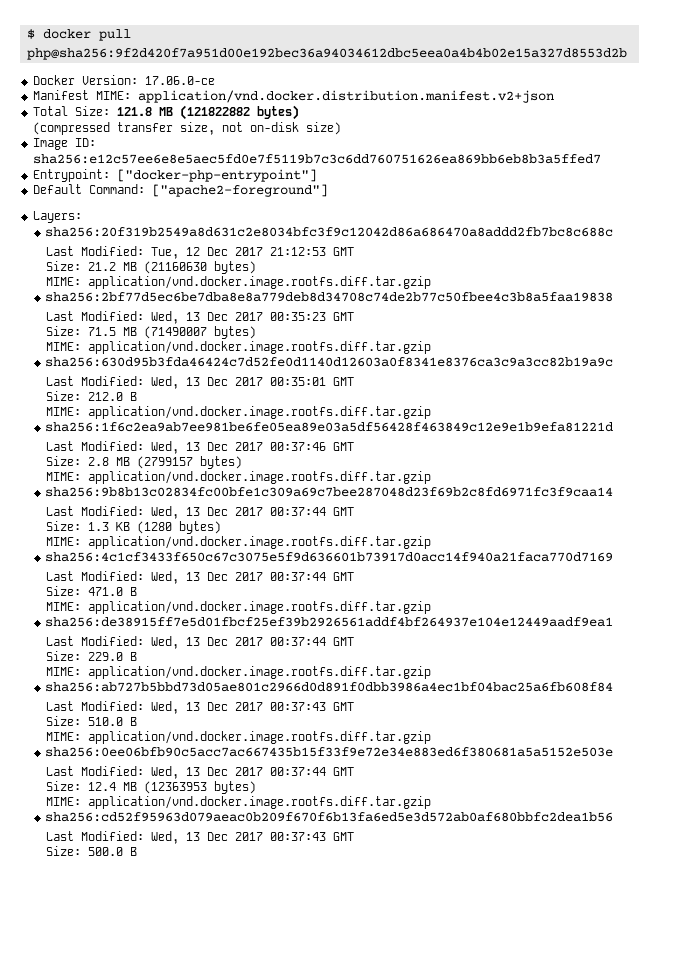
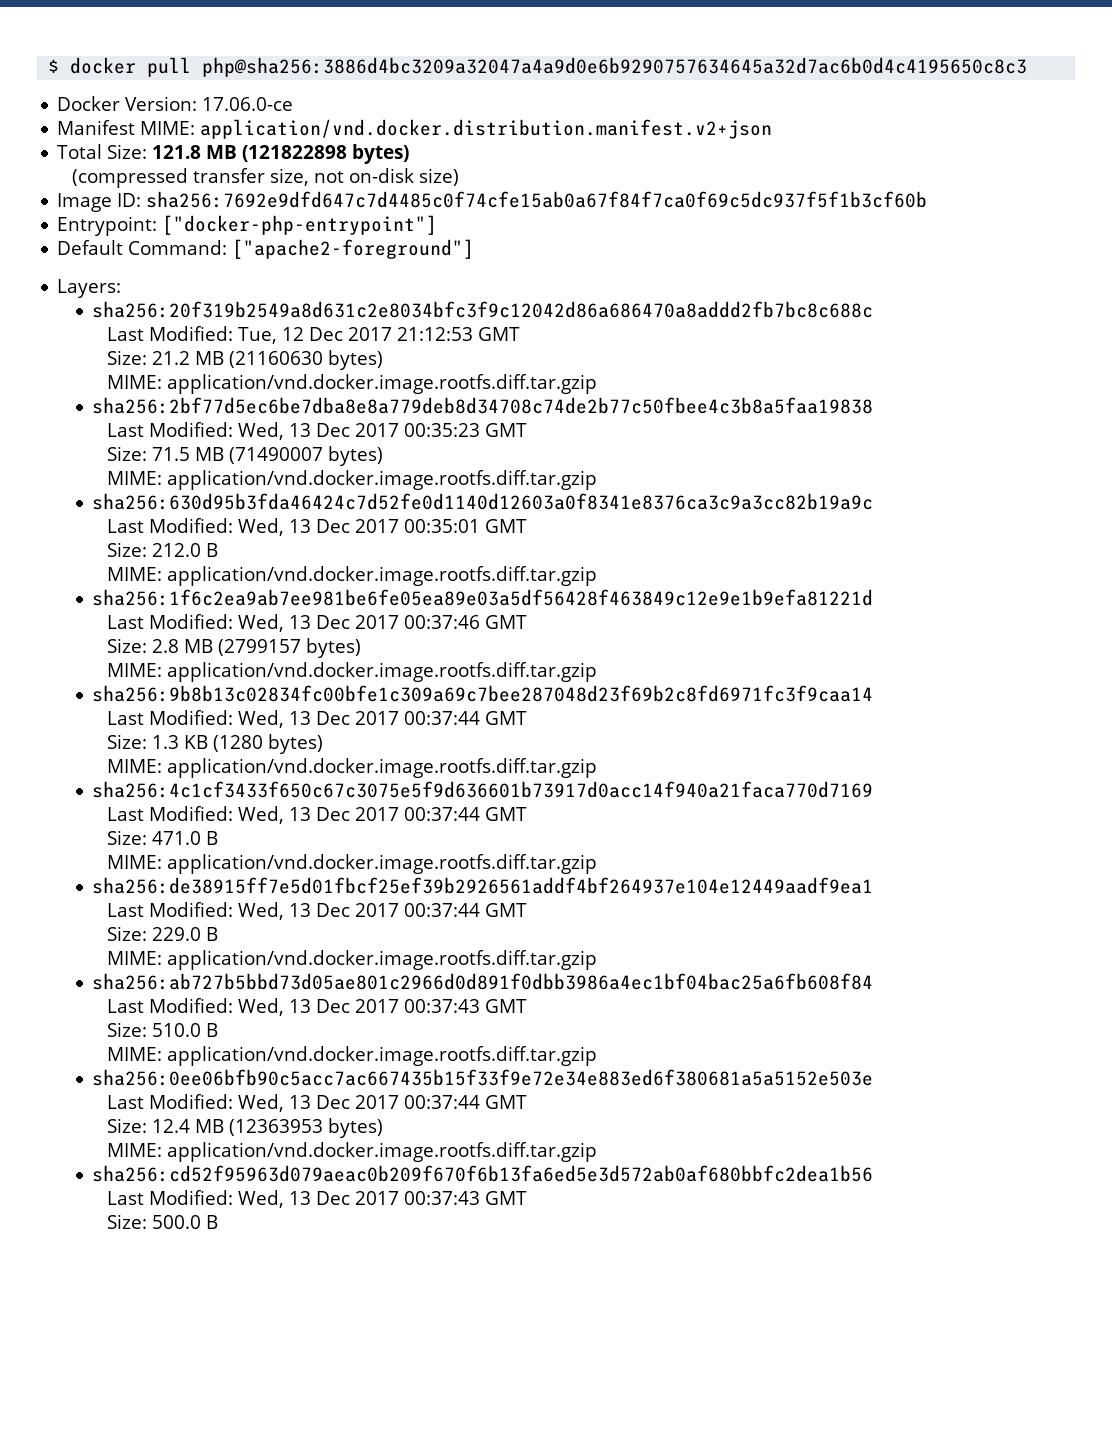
- $ docker pull php@sha256:9f2d420f7a951d00e192bec36a94034612dbc5eea0a4b4b02e15a327d8553d2b
+ $ docker pull php@sha256:3886d4bc3209a32047a4a9d0e6b9290757634645a32d7ac6b0d4c4195650c8c3
- Total Size: 121.8 MB (121822882 bytes)
+ Total Size: 121.8 MB (121822898 bytes)
- Image ID: sha256:e12c57ee6e8e5aec5fd0e7f5119b7c3c6dd760751626ea869bb6eb8b3a5ffed7
+ Image ID: sha256:7692e9dfd647c7d4485c0f74cfe15ab0a67f84f7ca0f69c5dc937f5f1b3cf60b

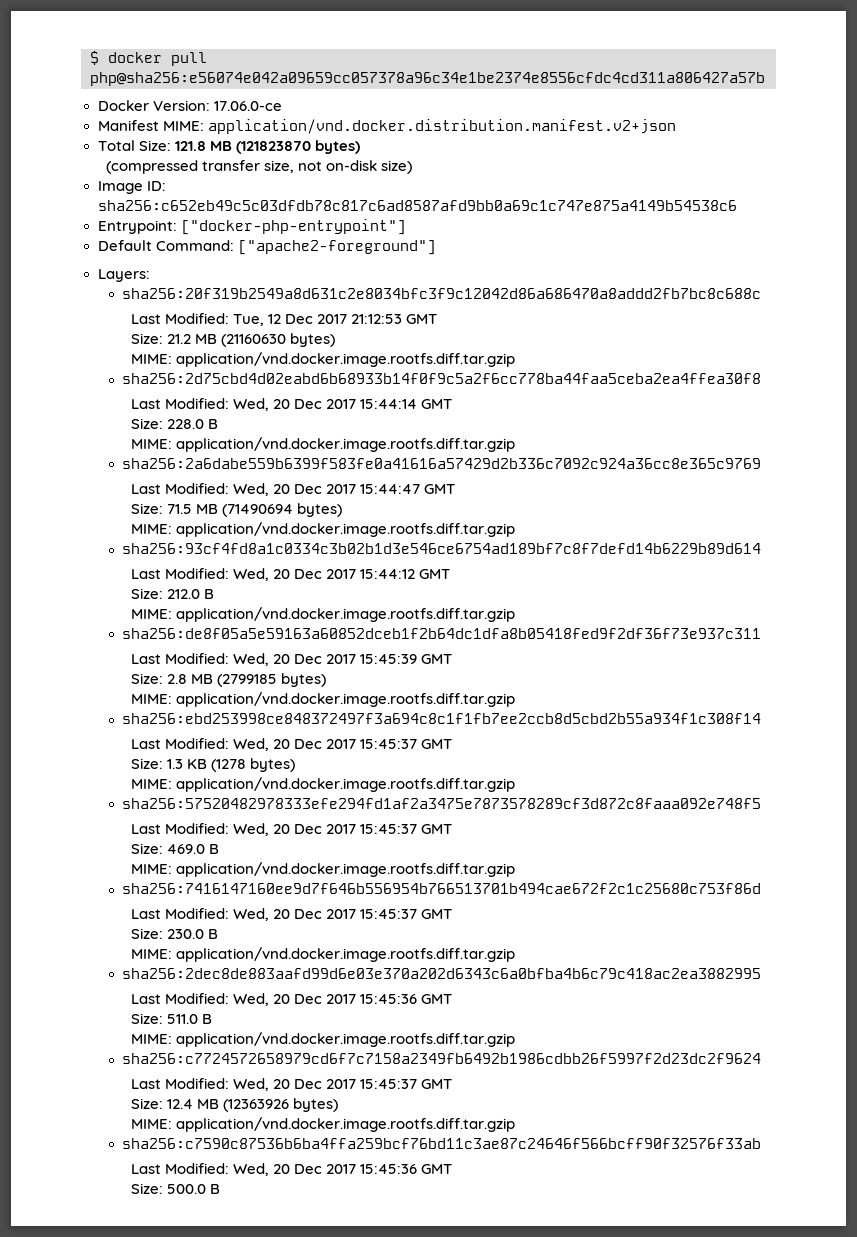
- $ docker pull php@sha256:3886d4bc3209a32047a4a9d0e6b9290757634645a32d7ac6b0d4c4195650c8c3
+ $ docker pull php@sha256:e56074e042a09659cc057378a96c34e1be2374e8556cfdc4cd311a806427a57b
- Total Size: 121.8 MB (121822898 bytes)
+ Total Size: 121.8 MB (121823870 bytes)
- Image ID: sha256:7692e9dfd647c7d4485c0f74cfe15ab0a67f84f7ca0f69c5dc937f5f1b3cf60b
+ Image ID: sha256:c652eb49c5c03dfdb78c817c6ad8587afd9bb0a69c1c747e875a4149b54538c6
- sha256:2bf77d5ec6be7dba8e8a779deb8d34708c74de2b77c50fbee4c3b8a5faa19838
- Last Modified: Wed, 13 Dec 2017 00:35:23 GMT
+ sha256:2d75cbd4d02eabd6b68933b14f0f9c5a2f6cc778ba44faa5ceba2ea4ffea30f8
+ Last Modified: Wed, 20 Dec 2017 15:44:14 GMT
+ Size: 228.0 B
+ MIME: application/vnd.docker.image.rootfs.diff.tar.gzip
+ sha256:2a6dabe559b6399f583fe0a41616a57429d2b336c7092c924a36cc8e365c9769
+ Last Modified: Wed, 20 Dec 2017 15:44:47 GMT
- Size: 71.5 MB (71490007 bytes)
+ Size: 71.5 MB (71490694 bytes)
  MIME: application/vnd.docker.image.rootfs.diff.tar.gzip
- sha256:630d95b3fda46424c7d52fe0d1140d12603a0f8341e8376ca3c9a3cc82b19a9c
- Last Modified: Wed, 13 Dec 2017 00:35:01 GMT
+ sha256:93cf4fd8a1c0334c3b02b1d3e546ce6754ad189bf7c8f7defd14b6229b89d614
+ Last Modified: Wed, 20 Dec 2017 15:44:12 GMT
- sha256:1f6c2ea9ab7ee981be6fe05ea89e03a5df56428f463849c12e9e1b9efa81221d
- Last Modified: Wed, 13 Dec 2017 00:37:46 GMT
+ sha256:de8f05a5e59163a60852dceb1f2b64dc1dfa8b05418fed9f2df36f73e937c311
+ Last Modified: Wed, 20 Dec 2017 15:45:39 GMT
- Size: 2.8 MB (2799157 bytes)
+ Size: 2.8 MB (2799185 bytes)
  MIME: application/vnd.docker.image.rootfs.diff.tar.gzip
- sha256:9b8b13c02834fc00bfe1c309a69c7bee287048d23f69b2c8fd6971fc3f9caa14
- Last Modified: Wed, 13 Dec 2017 00:37:44 GMT
+ sha256:ebd253998ce848372497f3a694c8c1f1fb7ee2ccb8d5cbd2b55a934f1c308f14
+ Last Modified: Wed, 20 Dec 2017 15:45:37 GMT
- Size: 1.3 KB (1280 bytes)
+ Size: 1.3 KB (1278 bytes)
  MIME: application/vnd.docker.image.rootfs.diff.tar.gzip
- sha256:4c1cf3433f650c67c3075e5f9d636601b73917d0acc14f940a21faca770d7169
- Last Modified: Wed, 13 Dec 2017 00:37:44 GMT
- Size: 471.0 B
+ sha256:57520482978333efe294fd1af2a3475e7873578289cf3d872c8faaa092e748f5
+ Last Modified: Wed, 20 Dec 2017 15:45:37 GMT
+ Size: 469.0 B
  MIME: application/vnd.docker.image.rootfs.diff.tar.gzip
- sha256:de38915ff7e5d01fbcf25ef39b2926561addf4bf264937e104e12449aadf9ea1
- Last Modified: Wed, 13 Dec 2017 00:37:44 GMT
- Size: 229.0 B
+ sha256:7416147160ee9d7f646b556954b766513701b494cae672f2c1c25680c753f86d
+ Last Modified: Wed, 20 Dec 2017 15:45:37 GMT
+ Size: 230.0 B
  MIME: application/vnd.docker.image.rootfs.diff.tar.gzip
- sha256:ab727b5bbd73d05ae801c2966d0d891f0dbb3986a4ec1bf04bac25a6fb608f84
- Last Modified: Wed, 13 Dec 2017 00:37:43 GMT
- Size: 510.0 B
+ sha256:2dec8de883aafd99d6e03e370a202d6343c6a0bfba4b6c79c418ac2ea3882995
+ Last Modified: Wed, 20 Dec 2017 15:45:36 GMT
+ Size: 511.0 B
  MIME: application/vnd.docker.image.rootfs.diff.tar.gzip
- sha256:0ee06bfb90c5acc7ac667435b15f33f9e72e34e883ed6f380681a5a5152e503e
- Last Modified: Wed, 13 Dec 2017 00:37:44 GMT
+ sha256:c7724572658979cd6f7c7158a2349fb6492b1986cdbb26f5997f2d23dc2f9624
+ Last Modified: Wed, 20 Dec 2017 15:45:37 GMT
- Size: 12.4 MB (12363953 bytes)
+ Size: 12.4 MB (12363926 bytes)
  MIME: application/vnd.docker.image.rootfs.diff.tar.gzip
- sha256:cd52f95963d079aeac0b209f670f6b13fa6ed5e3d572ab0af680bbfc2dea1b56
- Last Modified: Wed, 13 Dec 2017 00:37:43 GMT
+ sha256:c7590c87536b6ba4ffa259bcf76bd11c3ae87c24646f566bcff90f32576f33ab
+ Last Modified: Wed, 20 Dec 2017 15:45:36 GMT

